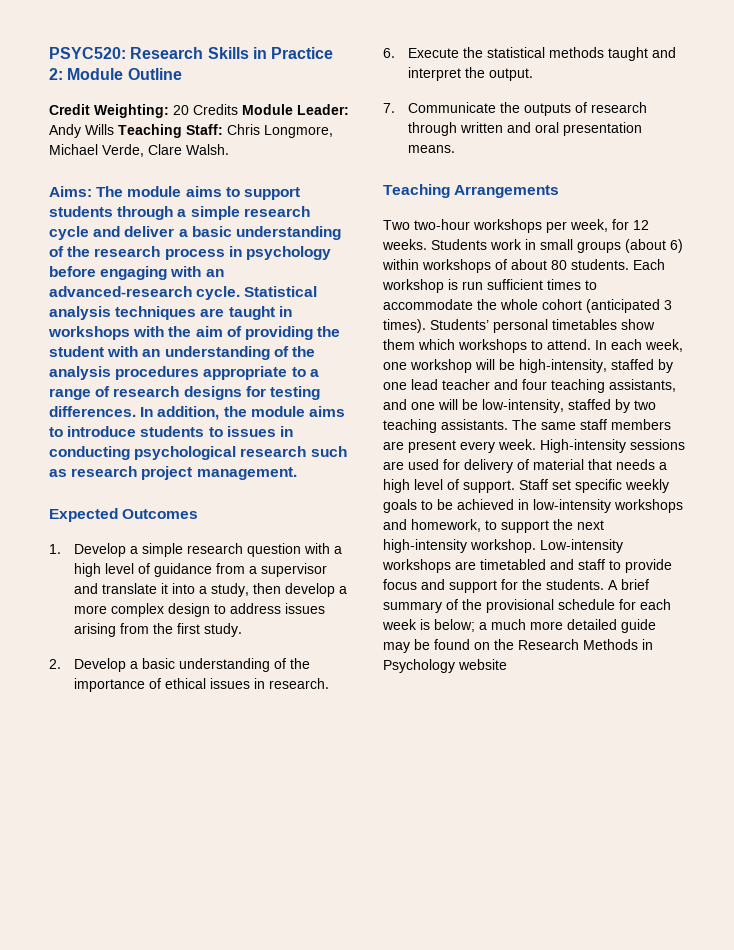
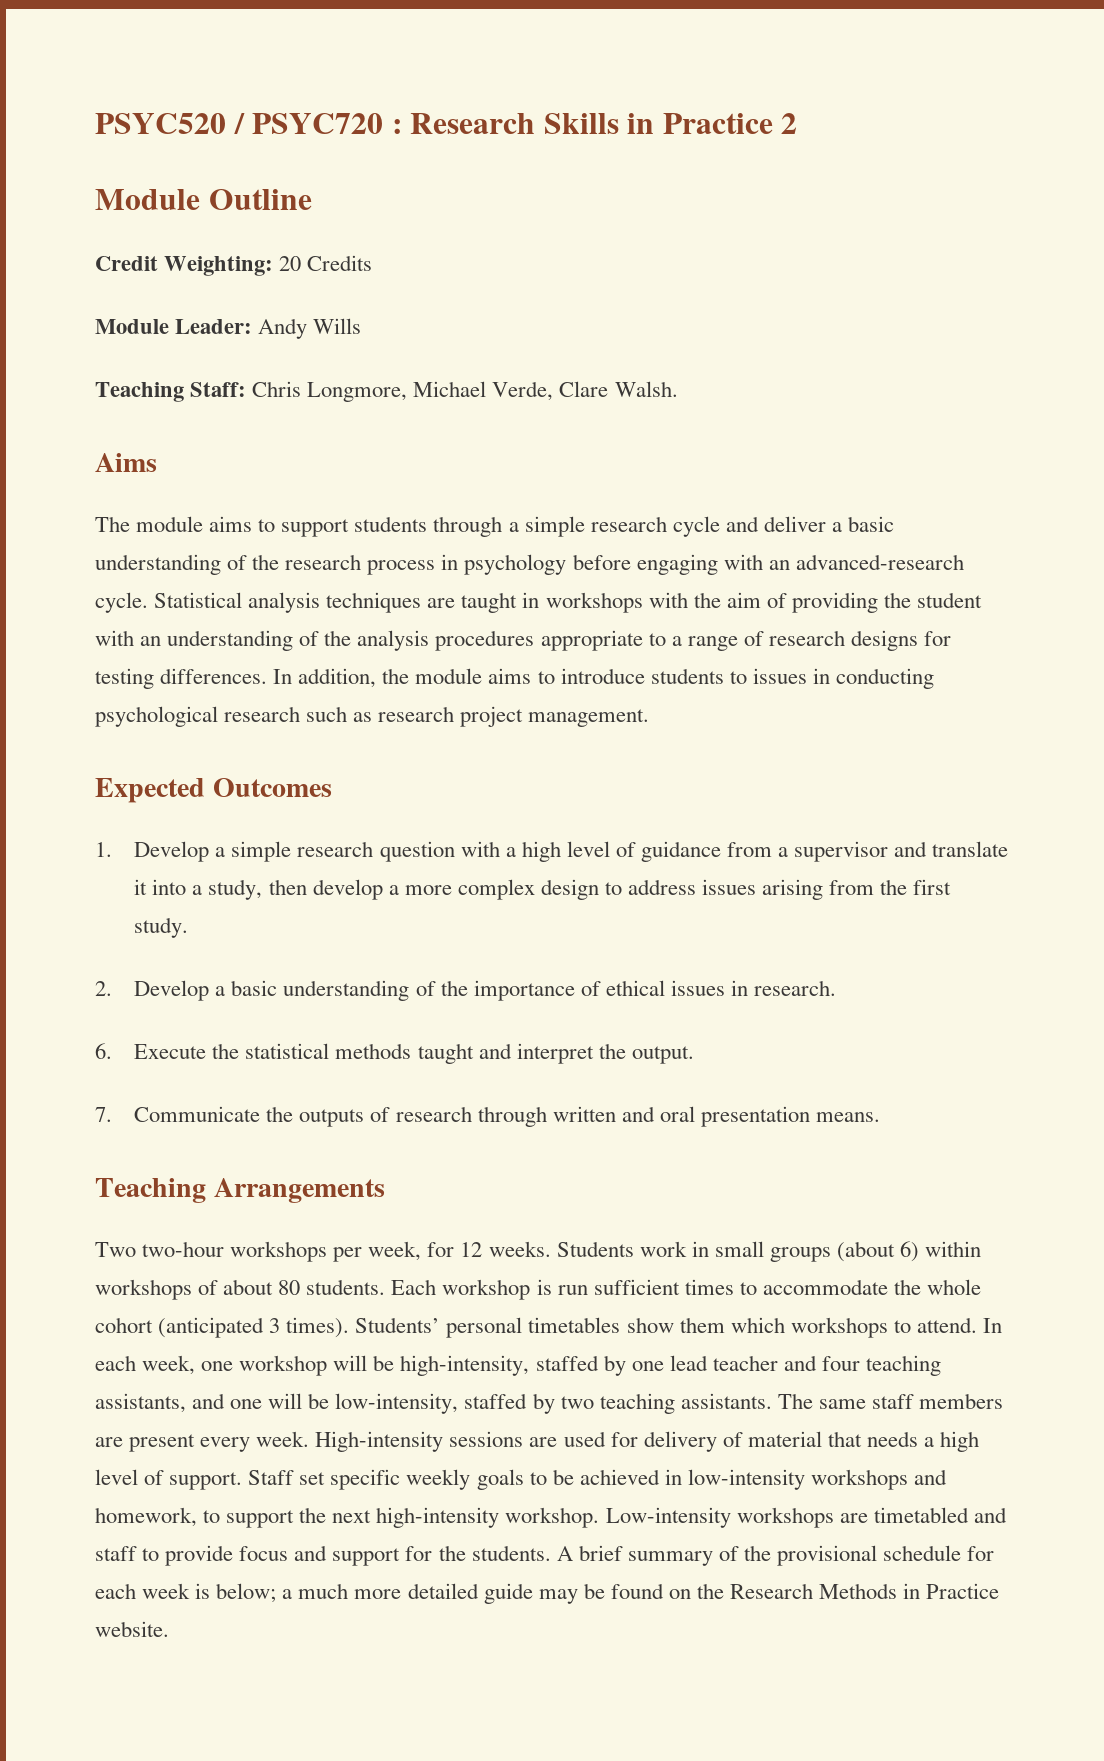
- PSYC520: Research Skills in Practice 2: Module Outline
+ PSYC520 / PSYC720 : Research Skills in Practice 2
+ Module Outline
- Credit Weighting: 20 Credits Module Leader: Andy Wills Teaching Staff: Chris Longmore, Michael Verde, Clare Walsh.
+ Credit Weighting: 20 Credits
+ Module Leader: Andy Wills
+ Teaching Staff: Chris Longmore, Michael Verde, Clare Walsh.
- Aims: The module aims to support students through a simple research cycle and deliver a basic understanding of the research process in psychology before engaging with an advanced-research cycle.
+ Aims
+ The module aims to support students through a simple research cycle and deliver a basic understanding of the research process in psychology before engaging with an advanced-research cycle.
- A brief summary of the provisional schedule for each week is below; a much more detailed guide may be found on the Research Methods in Psychology website
+ A brief summary of the provisional schedule for each week is below; a much more detailed guide may be found on the Research Methods in Practice website.

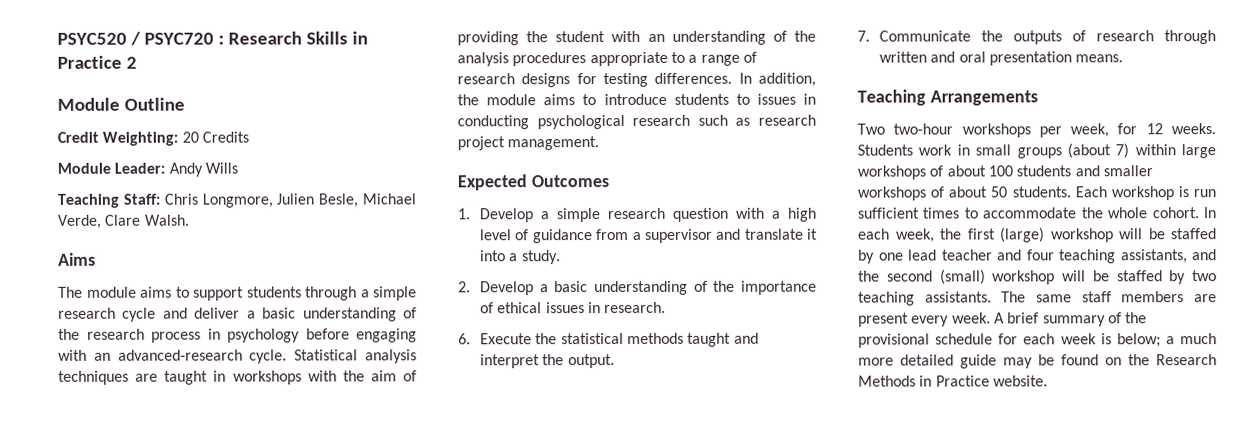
- Teaching Staff: Chris Longmore, Michael Verde, Clare Walsh.
+ Teaching Staff: Chris Longmore, Julien Besle, Michael Verde, Clare Walsh.
- 1. Develop a simple research question with a high level of guidance from a supervisor and translate it into a study, then develop a more complex design to address issues arising from the first study.
+ 1. Develop a simple research question with a high level of guidance from a supervisor and translate it into a study.
- Students work in small groups (about 6) within workshops of about 80 students.
+ Students work in small groups (about 7) within large workshops of about 100 students and smaller workshops of about 50 students.
- Each workshop is run sufficient times to accommodate the whole cohort (anticipated 3 times). Students’ personal timetables show them which workshops to attend. In each week, one workshop will be high-intensity, staffed by one lead teacher and four teaching assistants, and one will be low-intensity, staffed by two teaching assistants.
+ Each workshop is run sufficient times to accommodate the whole cohort. In each week, the first (large) workshop will be staffed by one lead teacher and four teaching assistants, and the second (small) workshop will be staffed by two teaching assistants.
- High-intensity sessions are used for delivery of material that needs a high level of support. Staff set specific weekly goals to be achieved in low-intensity workshops and homework, to support the next high-intensity workshop. Low-intensity workshops are timetabled and staff to provide focus and support for the students.

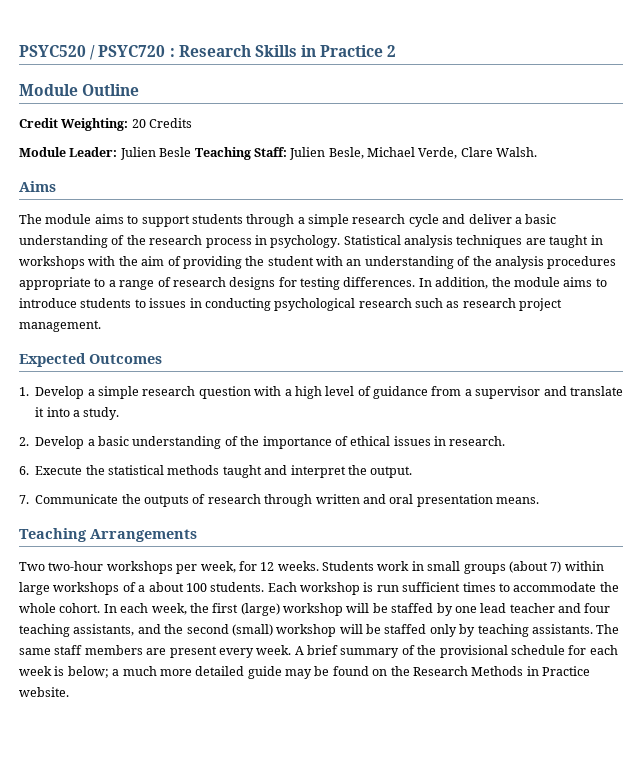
- Module Leader: Andy Wills
- Teaching Staff: Chris Longmore, Julien Besle, Michael Verde, Clare Walsh.
+ Module Leader: Julien Besle Teaching Staff: Julien Besle, Michael Verde, Clare Walsh.
- The module aims to support students through a simple research cycle and deliver a basic understanding of the research process in psychology before engaging with an advanced-research cycle.
+ The module aims to support students through a simple research cycle and deliver a basic understanding of the research process in psychology.
- Students work in small groups (about 7) within large workshops of about 100 students and smaller workshops of about 50 students.
+ Students work in small groups (about 7) within large workshops of a about 100 students.
- In each week, the first (large) workshop will be staffed by one lead teacher and four teaching assistants, and the second (small) workshop will be staffed by two teaching assistants.
+ In each week, the first (large) workshop will be staffed by one lead teacher and four teaching assistants, and the second (small) workshop will be staffed only by teaching assistants.

